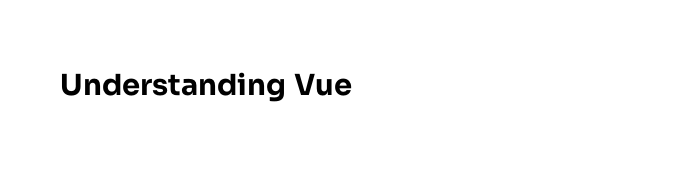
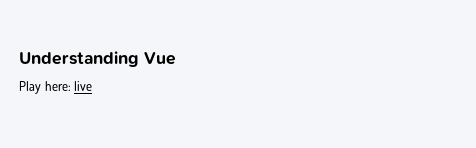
+ Play here: live

